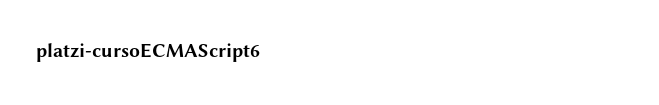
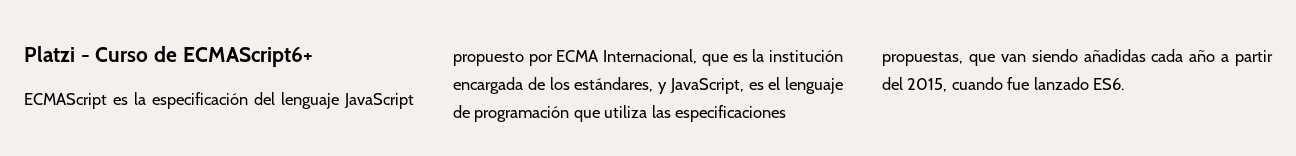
- platzi-cursoECMAScript6
+ Platzi - Curso de ECMAScript6+
+ ECMAScript es la especificación del lenguaje JavaScript propuesto por ECMA Internacional, que es la institución encargada de los estándares, y JavaScript, es el lenguaje de programación que utiliza las especificaciones propuestas, que van siendo añadidas cada año a partir del 2015, cuando fue lanzado ES6.

